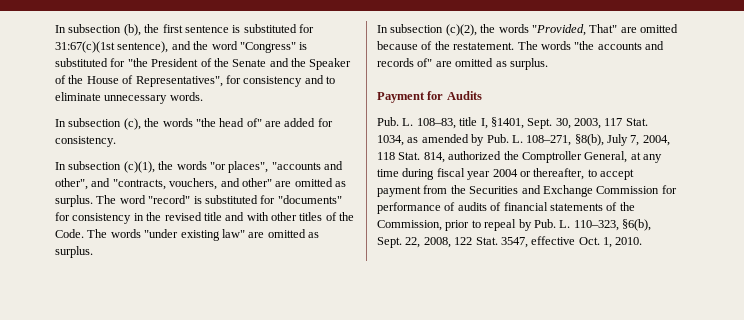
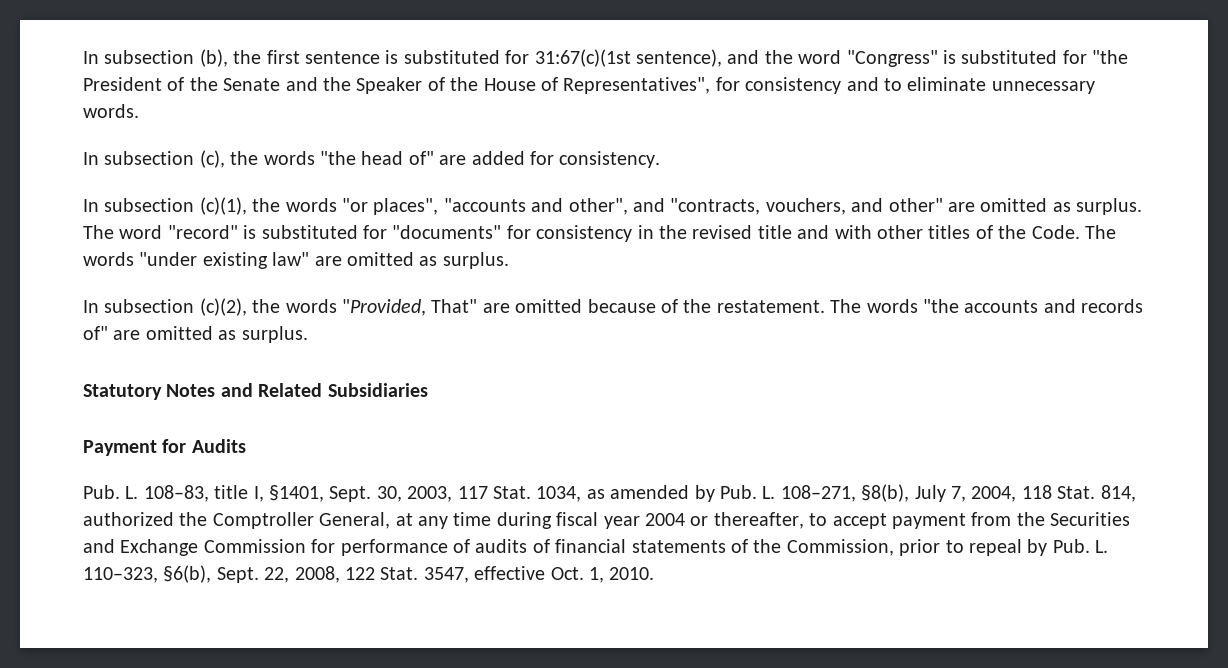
+ Statutory Notes and Related Subsidiaries

